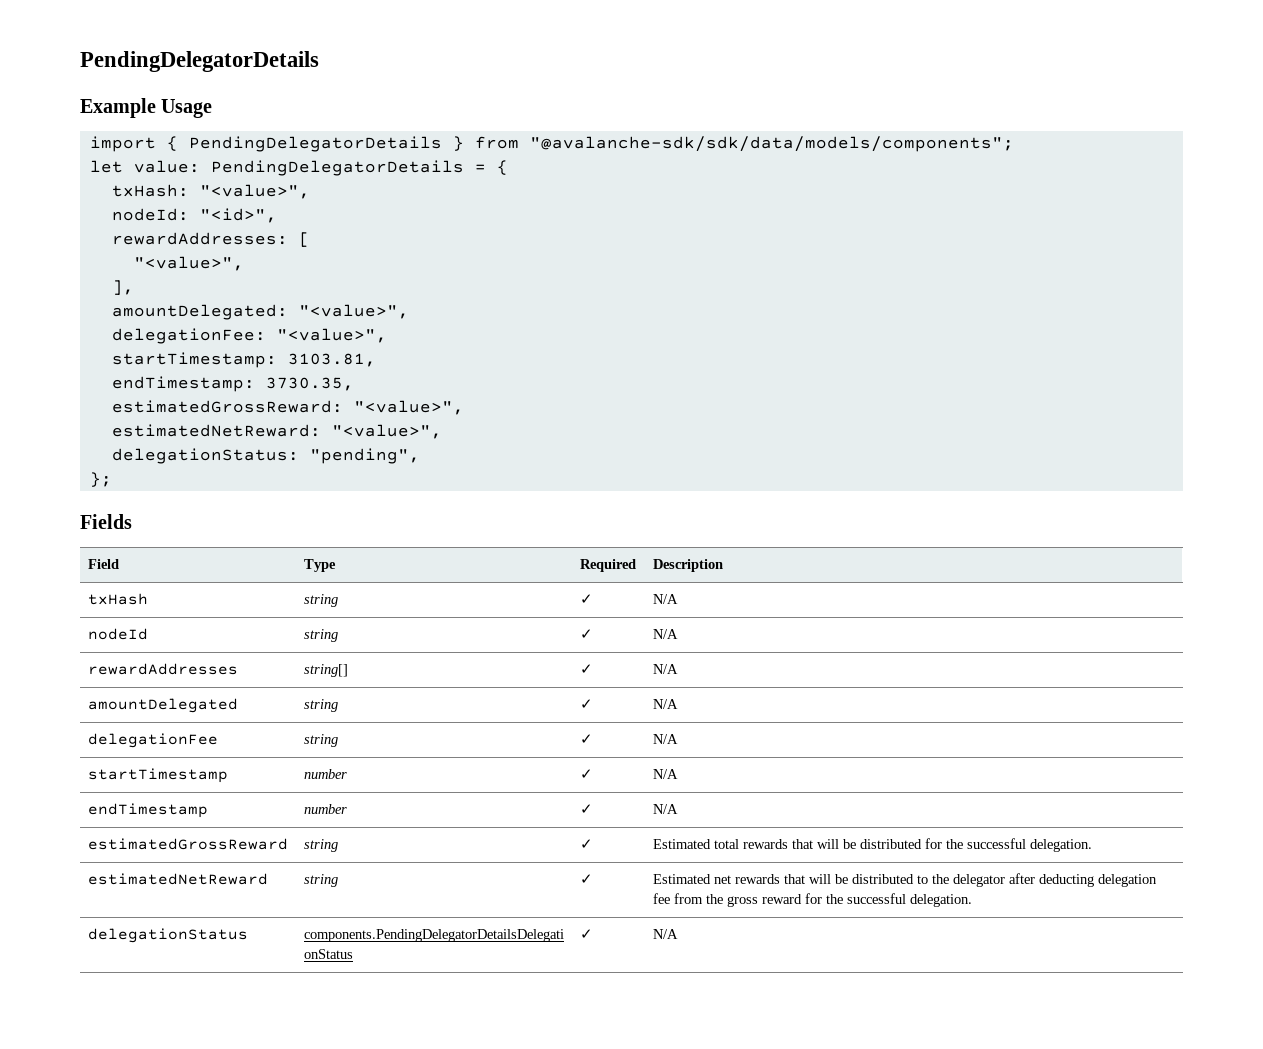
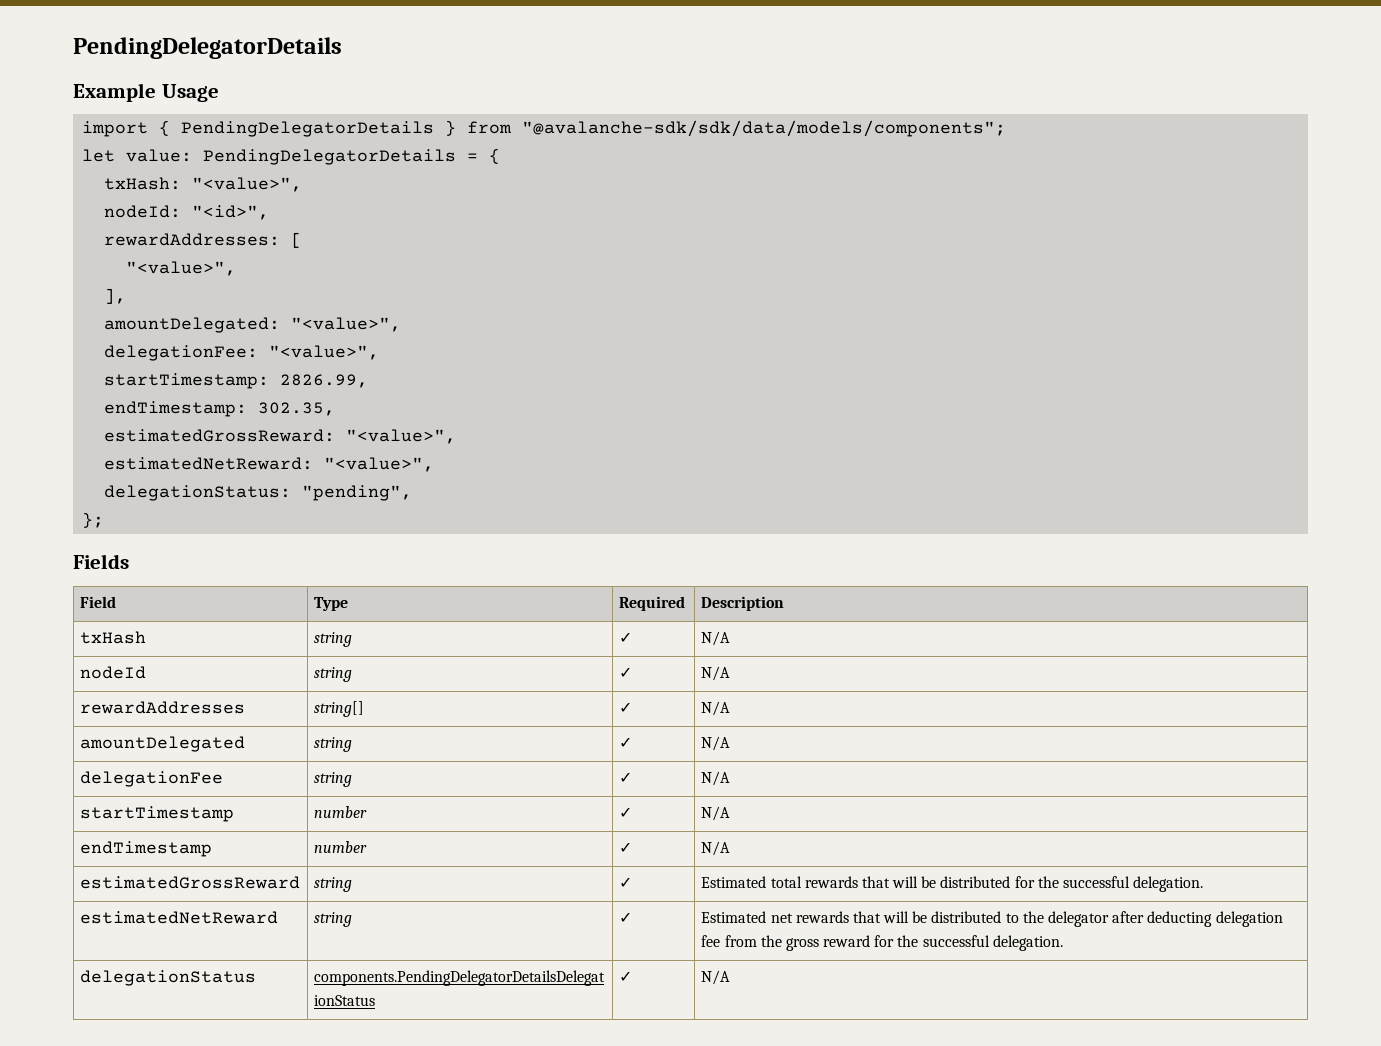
- startTimestamp: 3103.81,
+ startTimestamp: 2826.99,
- endTimestamp: 3730.35,
+ endTimestamp: 302.35,

